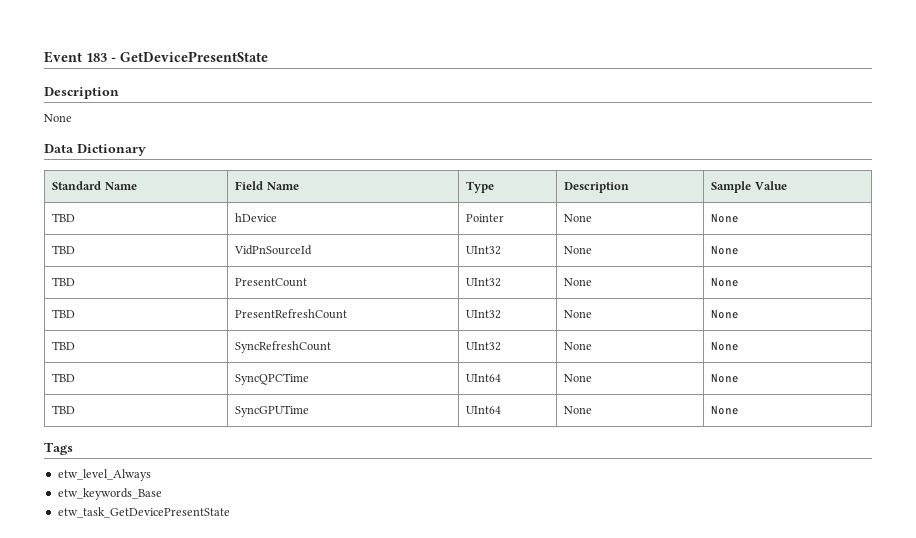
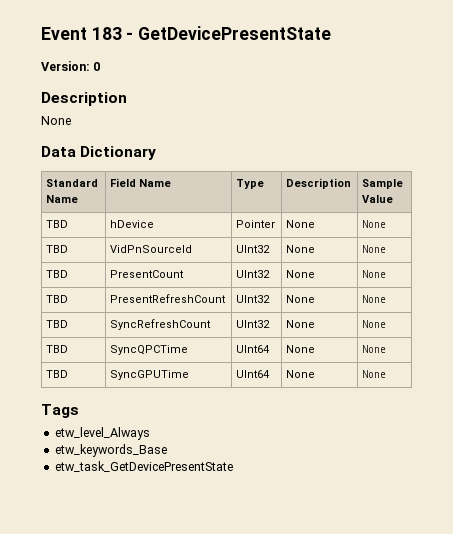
+ Version: 0

